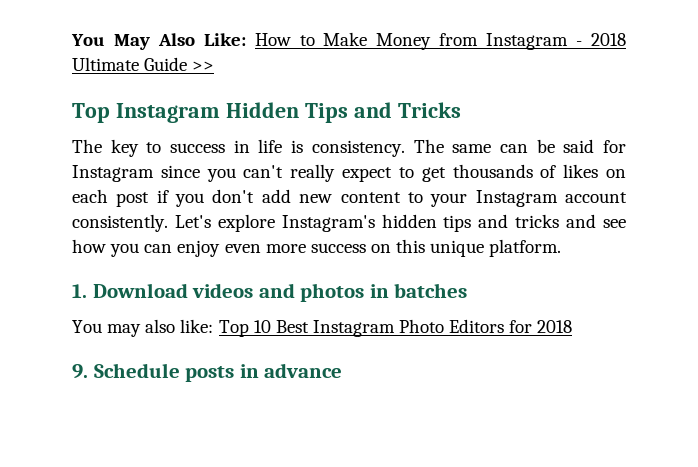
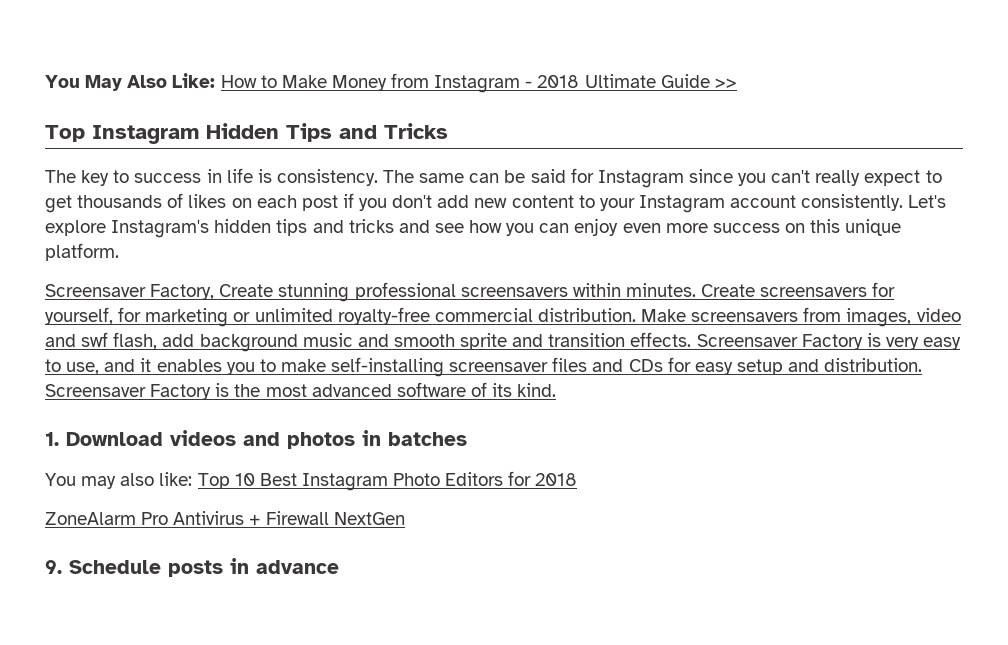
+ Screensaver Factory, Create stunning professional screensavers within minutes. Create screensavers for yourself, for marketing or unlimited royalty-free commercial distribution. Make screensavers from images, video and swf flash, add background music and smooth sprite and transition effects. Screensaver Factory is very easy to use, and it enables you to make self-installing screensaver files and CDs for easy setup and distribution. Screensaver Factory is the most advanced software of its kind.
+ ZoneAlarm Pro Antivirus + Firewall NextGen

